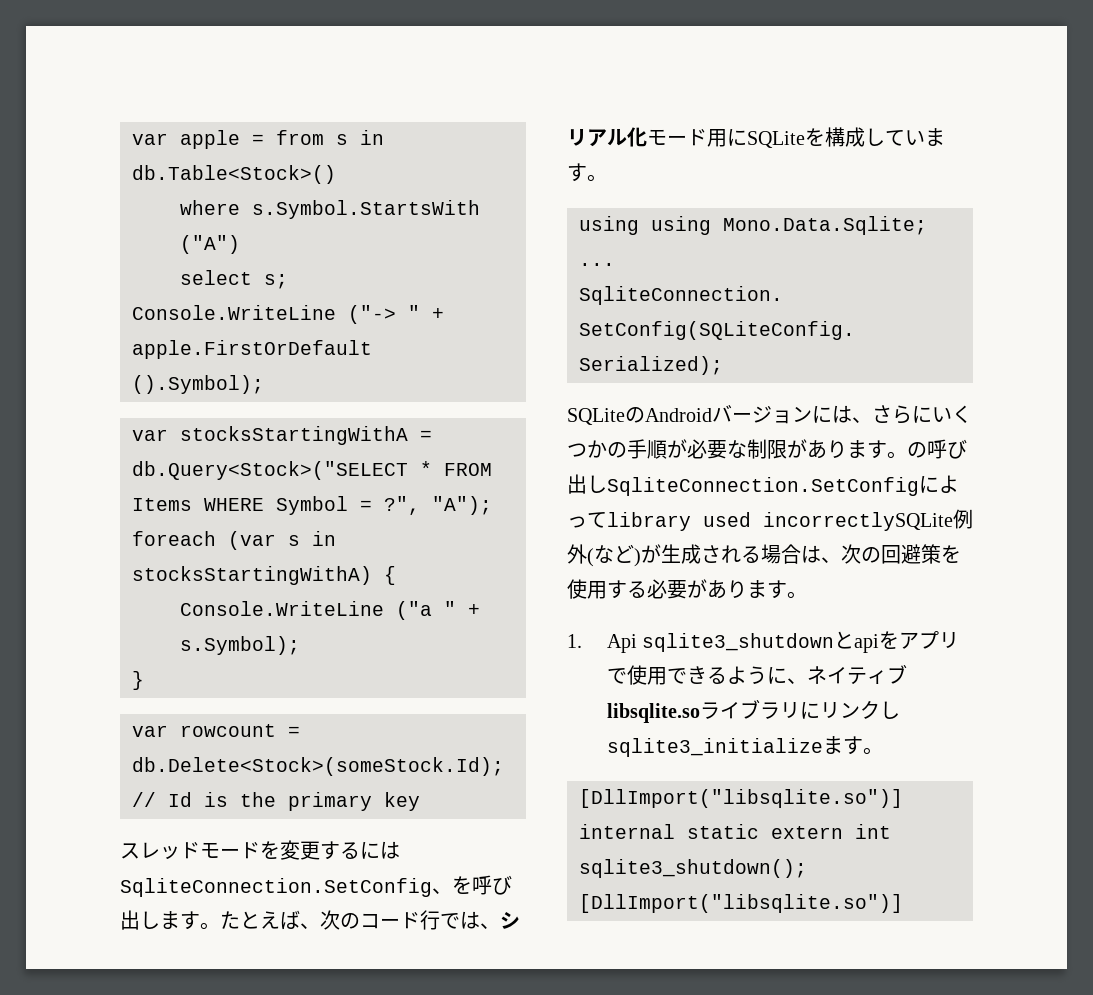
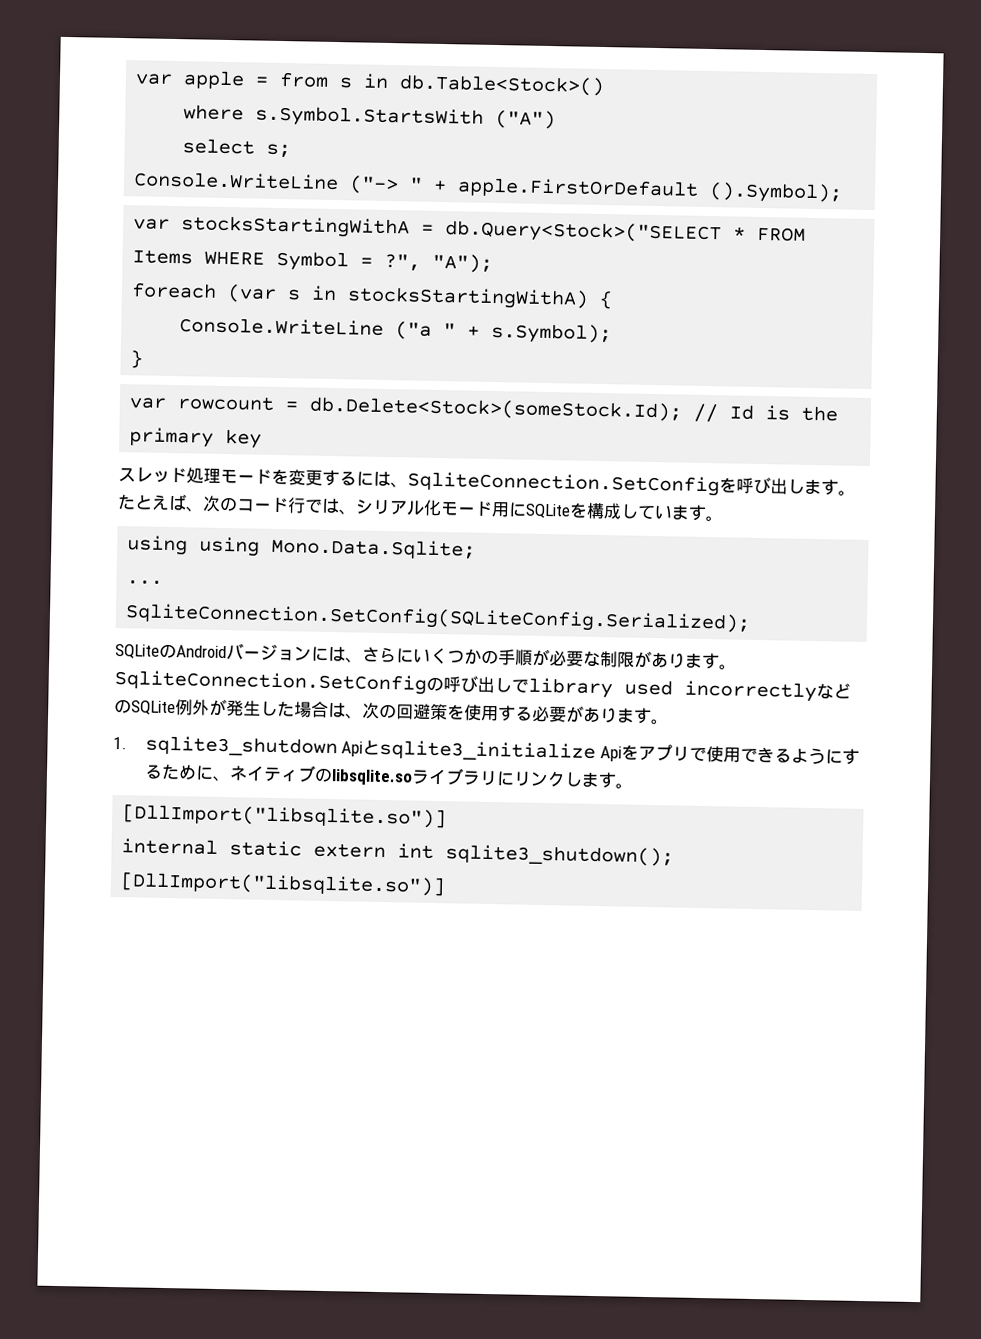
- スレッドモードを変更するにはSqliteConnection.SetConfig、を呼び出します。
+ スレッド処理モードを変更するには、SqliteConnection.SetConfigを呼び出します。
- の呼び出しSqliteConnection.SetConfigによってlibrary used incorrectlySQLite例外(など)が生成される場合は、次の回避策を使用する必要があります。
+ SqliteConnection.SetConfigの呼び出しでlibrary used incorrectlyなどのSQLite例外が発生した場合は、次の回避策を使用する必要があります。
- 1. Api sqlite3_shutdownとapiをアプリで使用できるように、ネイティブlibsqlite.soライブラリにリンクしsqlite3_initializeます。
+ 1. sqlite3_shutdown Apiとsqlite3_initialize Apiをアプリで使用できるようにするために、ネイティブのlibsqlite.soライブラリにリンクします。

